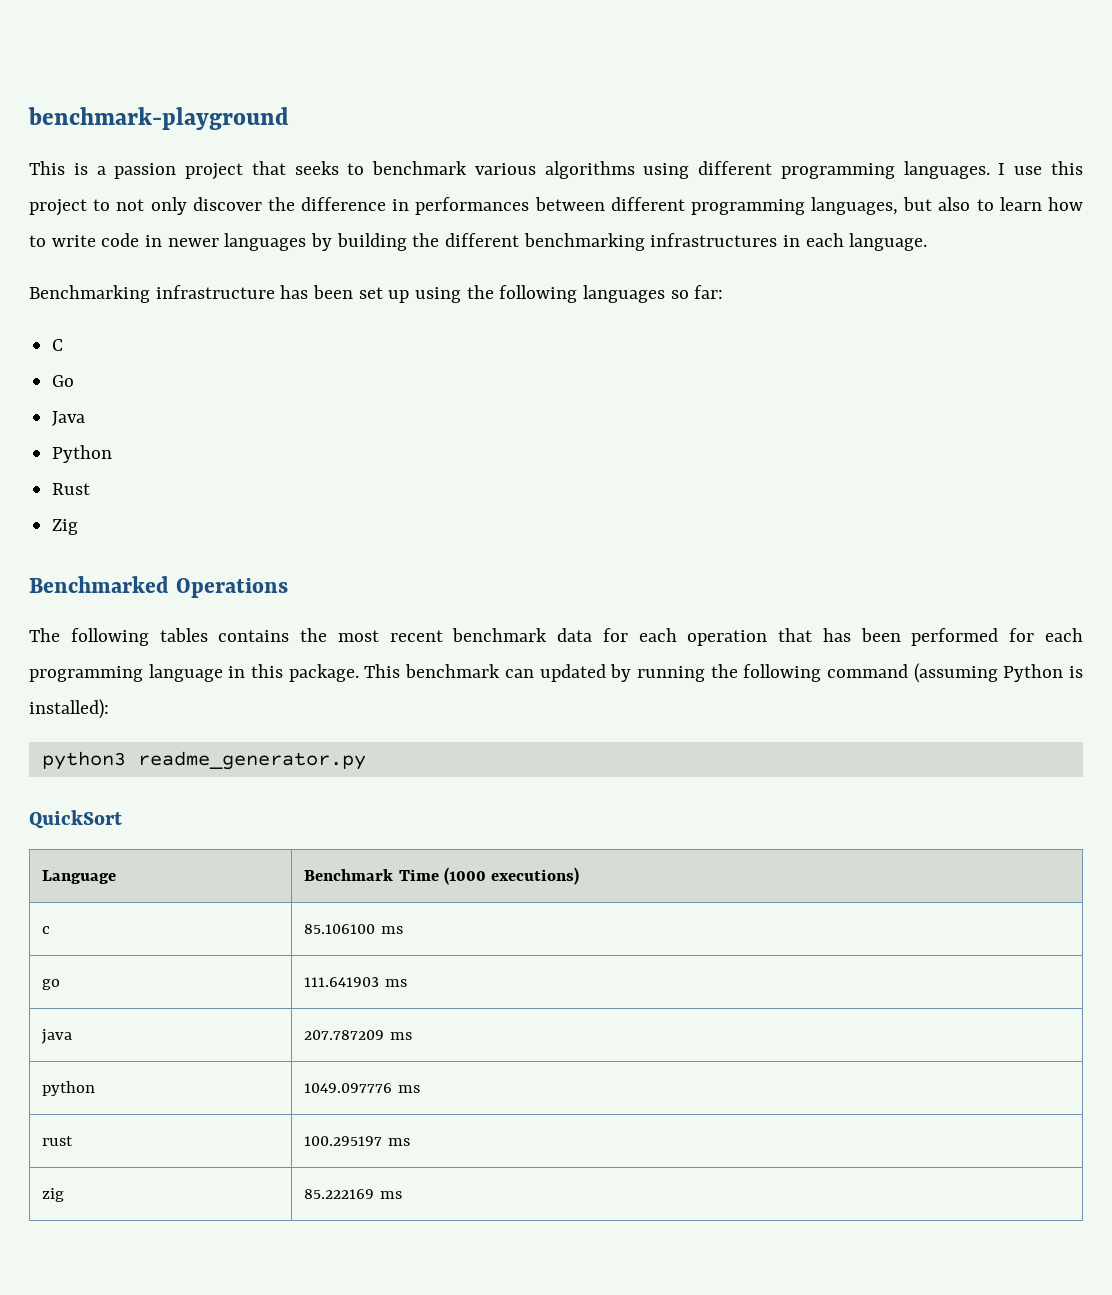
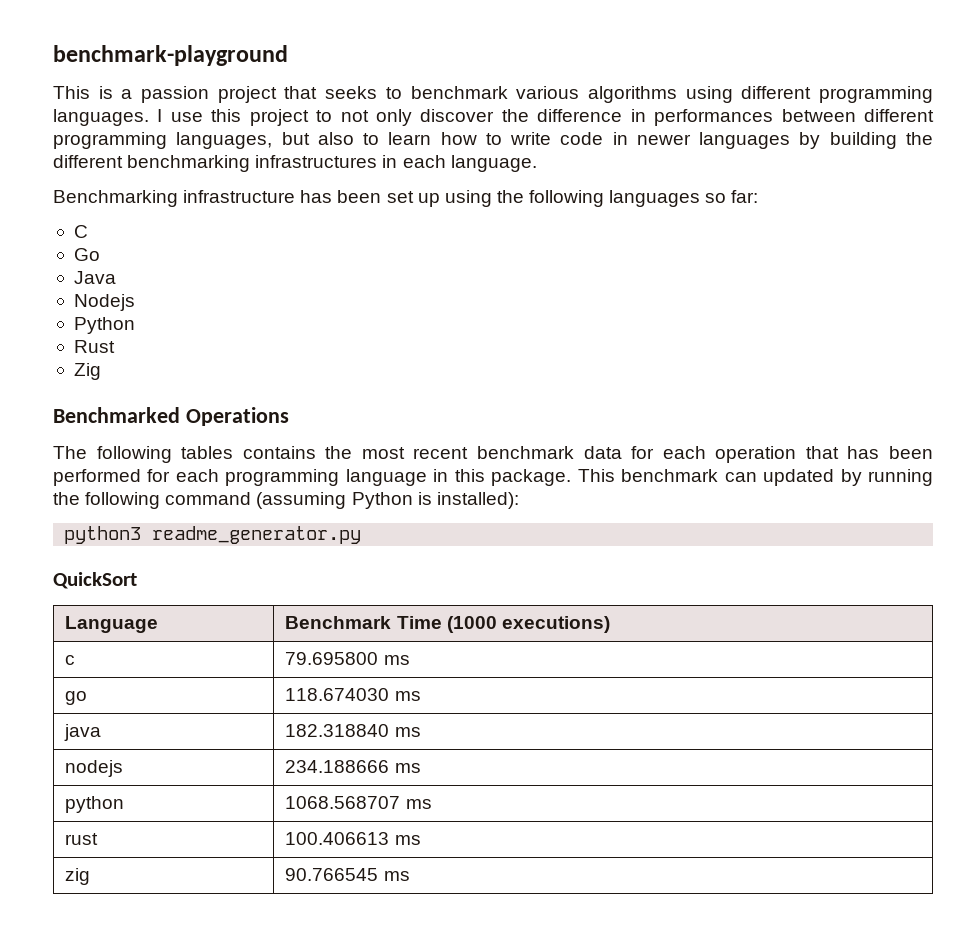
+ Nodejs
- c | 85.106100 ms
+ c | 79.695800 ms
- go | 111.641903 ms
+ go | 118.674030 ms
- java | 207.787209 ms
+ java | 182.318840 ms
+ nodejs | 234.188666 ms
- python | 1049.097776 ms
+ python | 1068.568707 ms
- rust | 100.295197 ms
+ rust | 100.406613 ms
- zig | 85.222169 ms
+ zig | 90.766545 ms

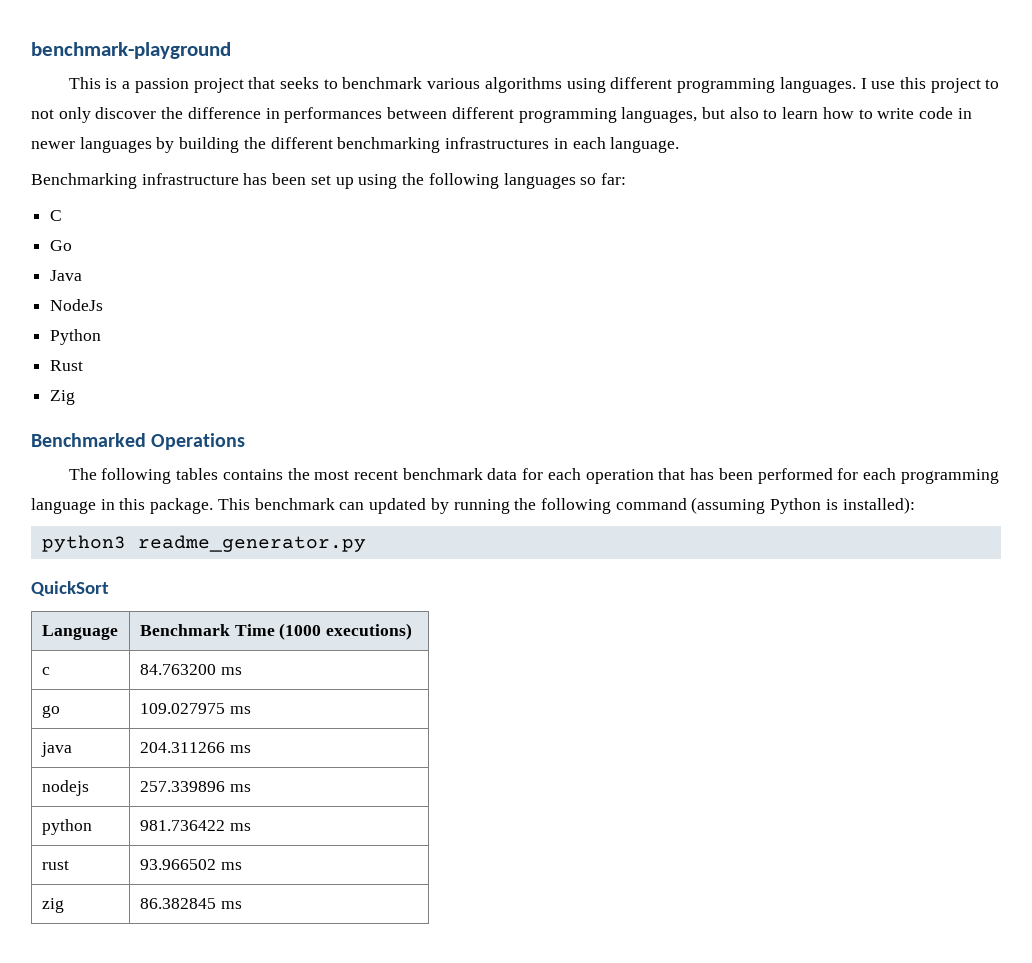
- Nodejs
+ NodeJs
- c | 79.695800 ms
+ c | 84.763200 ms
- go | 118.674030 ms
+ go | 109.027975 ms
- java | 182.318840 ms
+ java | 204.311266 ms
- nodejs | 234.188666 ms
+ nodejs | 257.339896 ms
- python | 1068.568707 ms
+ python | 981.736422 ms
- rust | 100.406613 ms
+ rust | 93.966502 ms
- zig | 90.766545 ms
+ zig | 86.382845 ms

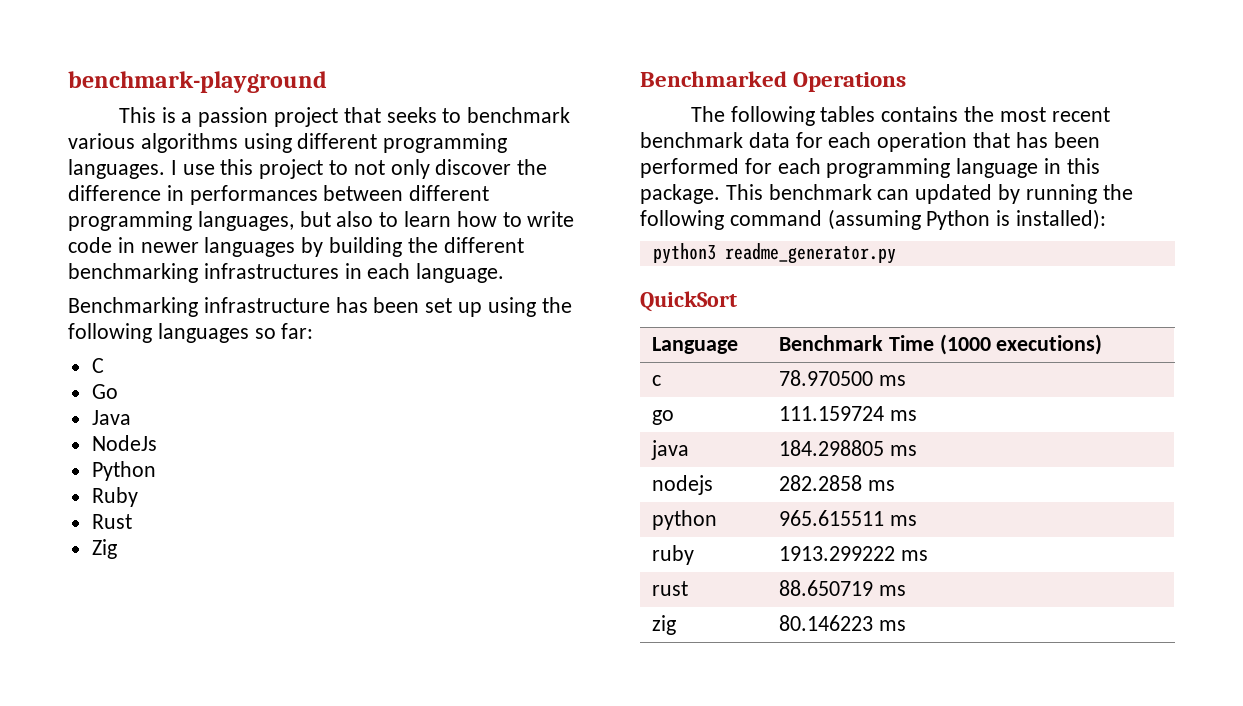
+ Ruby
- c | 84.763200 ms
+ c | 78.970500 ms
- go | 109.027975 ms
+ go | 111.159724 ms
- java | 204.311266 ms
+ java | 184.298805 ms
- nodejs | 257.339896 ms
+ nodejs | 282.2858 ms
- python | 981.736422 ms
+ python | 965.615511 ms
+ ruby | 1913.299222 ms
- rust | 93.966502 ms
+ rust | 88.650719 ms
- zig | 86.382845 ms
+ zig | 80.146223 ms

